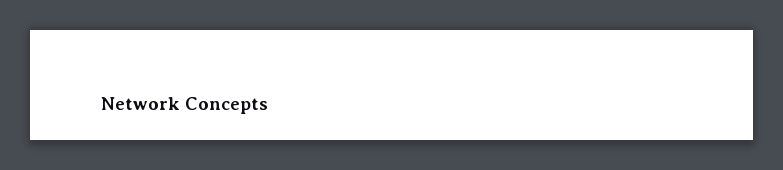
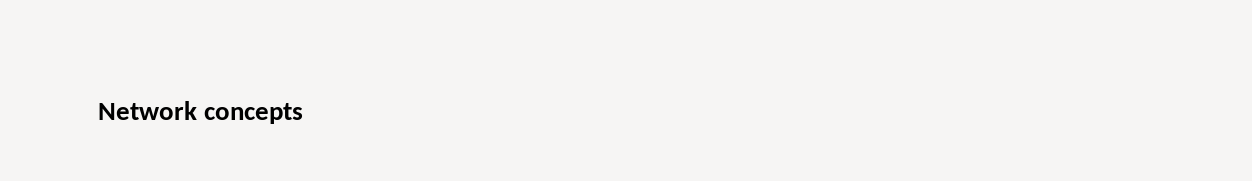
- Network Concepts
+ Network concepts

